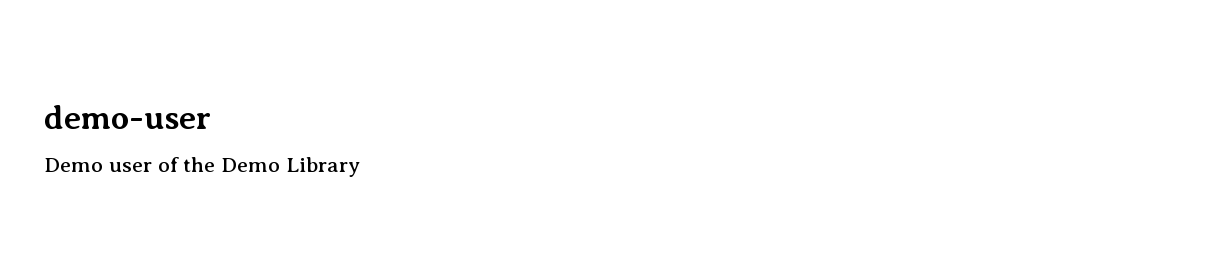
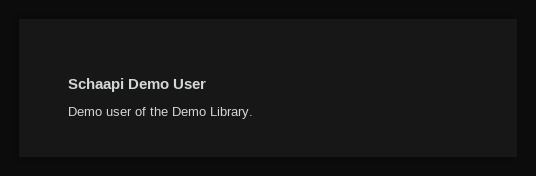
- demo-user
+ Schaapi Demo User
- Demo user of the Demo Library
+ Demo user of the Demo Library.

